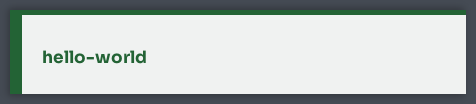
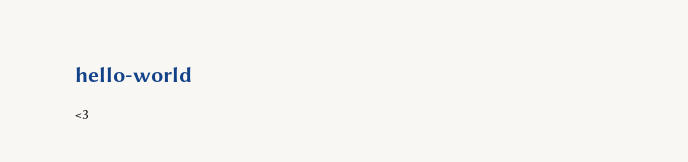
+ <3

